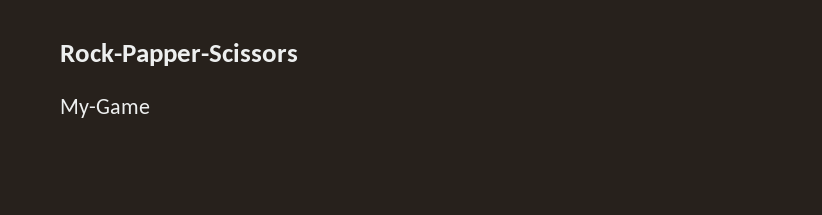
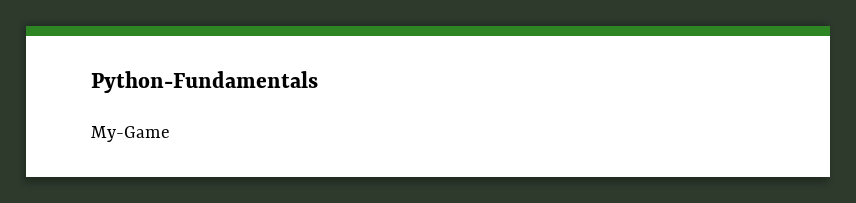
- Rock-Papper-Scissors
+ Python-Fundamentals

